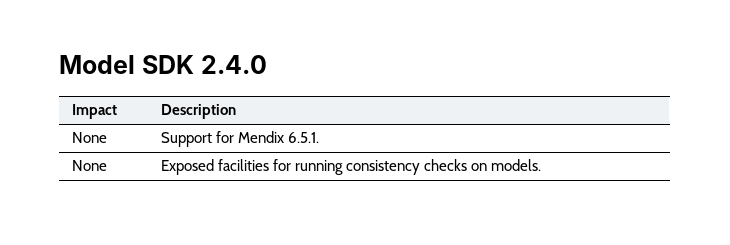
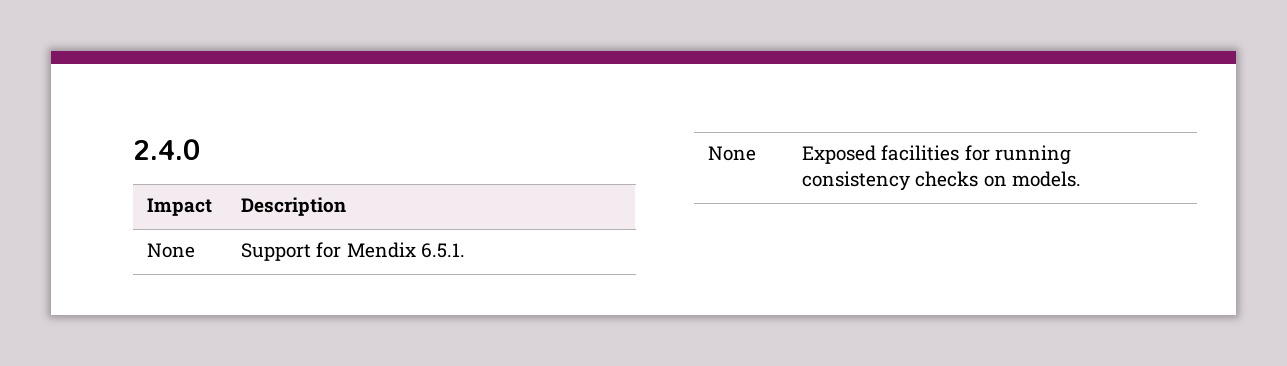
- Model SDK 2.4.0
+ 2.4.0

